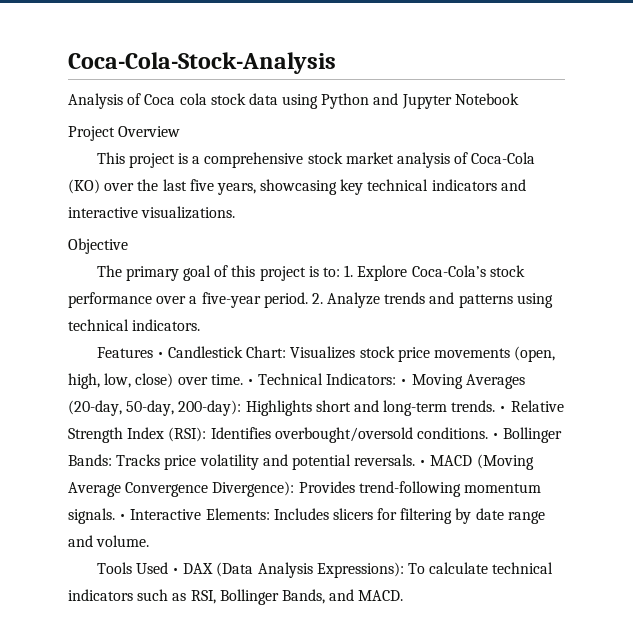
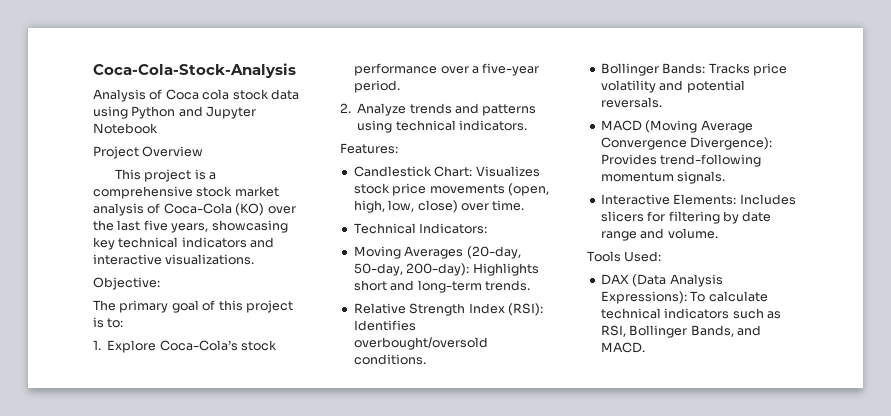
- Objective
+ Objective:
- The primary goal of this project is to: 1. Explore Coca-Cola’s stock performance over a five-year period. 2. Analyze trends and patterns using technical indicators.
+ The primary goal of this project is to:
+ 1. Explore Coca-Cola’s stock performance over a five-year period.
+ 2. Analyze trends and patterns using technical indicators.
- Features • Candlestick Chart: Visualizes stock price movements (open, high, low, close) over time. • Technical Indicators: • Moving Averages (20-day, 50-day, 200-day): Highlights short and long-term trends. • Relative Strength Index (RSI): Identifies overbought/oversold conditions. • Bollinger Bands: Tracks price volatility and potential reversals. • MACD (Moving Average Convergence Divergence): Provides trend-following momentum signals. • Interactive Elements: Includes slicers for filtering by date range and volume.
+ Features:
+ Candlestick Chart: Visualizes stock price movements (open, high, low, close) over time.
+ Technical Indicators:
+ Moving Averages (20-day, 50-day, 200-day): Highlights short and long-term trends.
+ Relative Strength Index (RSI): Identifies overbought/oversold conditions.
+ Bollinger Bands: Tracks price volatility and potential reversals.
+ MACD (Moving Average Convergence Divergence): Provides trend-following momentum signals.
+ Interactive Elements: Includes slicers for filtering by date range and volume.
- Tools Used • DAX (Data Analysis Expressions): To calculate technical indicators such as RSI, Bollinger Bands, and MACD.
+ Tools Used:
+ DAX (Data Analysis Expressions): To calculate technical indicators such as RSI, Bollinger Bands, and MACD.

